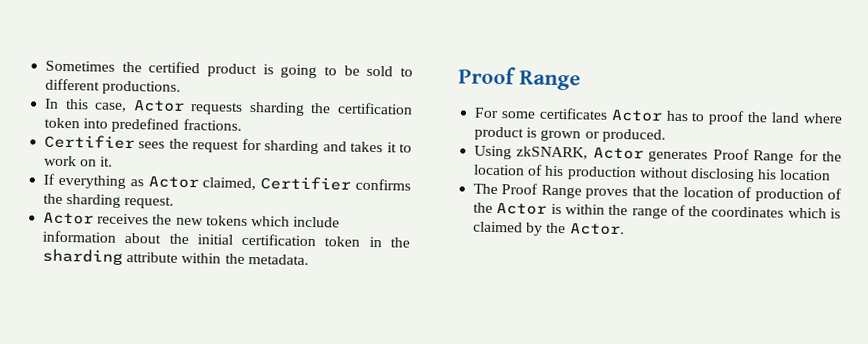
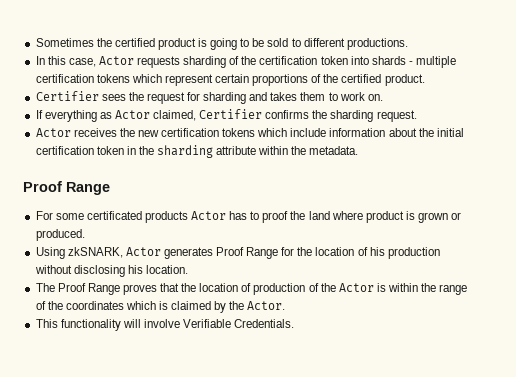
- In this case, Actor requests sharding the certification token into predefined fractions.
+ In this case, Actor requests sharding of the certification token into shards - multiple certification tokens which represent certain proportions of the certified product.
- Certifier sees the request for sharding and takes it to work on it.
+ Certifier sees the request for sharding and takes them to work on.
- Actor receives the new tokens which include information about the initial certification token in the sharding attribute within the metadata.
+ Actor receives the new certification tokens which include information about the initial certification token in the sharding attribute within the metadata.
- For some certificates Actor has to proof the land where product is grown or produced.
+ For some certificated products Actor has to proof the land where product is grown or produced.
- Using zkSNARK, Actor generates Proof Range for the location of his production without disclosing his location
+ Using zkSNARK, Actor generates Proof Range for the location of his production without disclosing his location.
+ This functionality will involve Verifiable Credentials.

